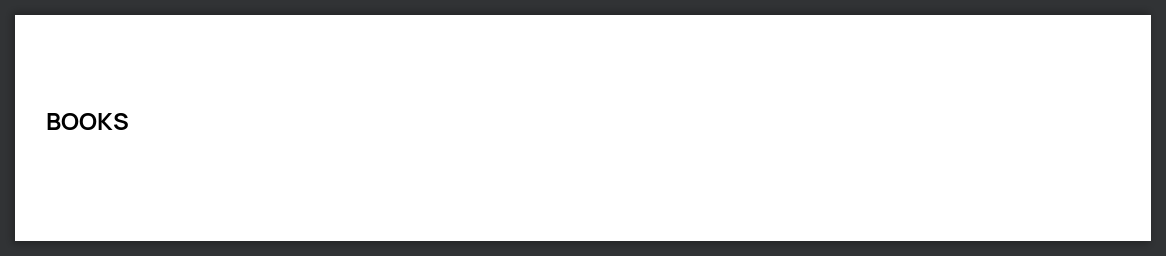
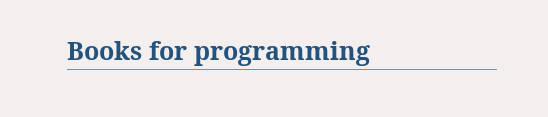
- BOOKS
+ Books for programming

